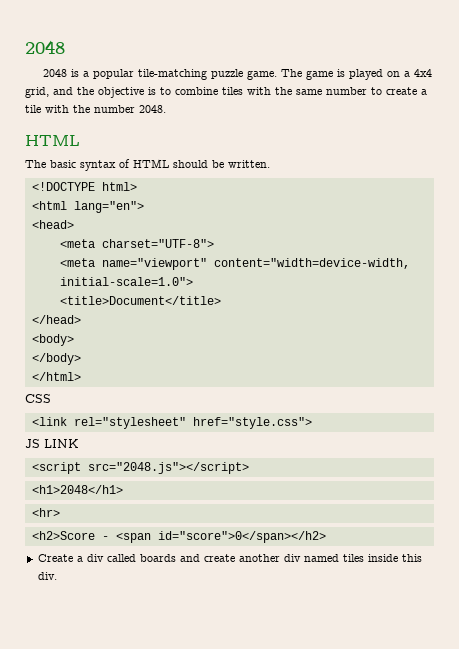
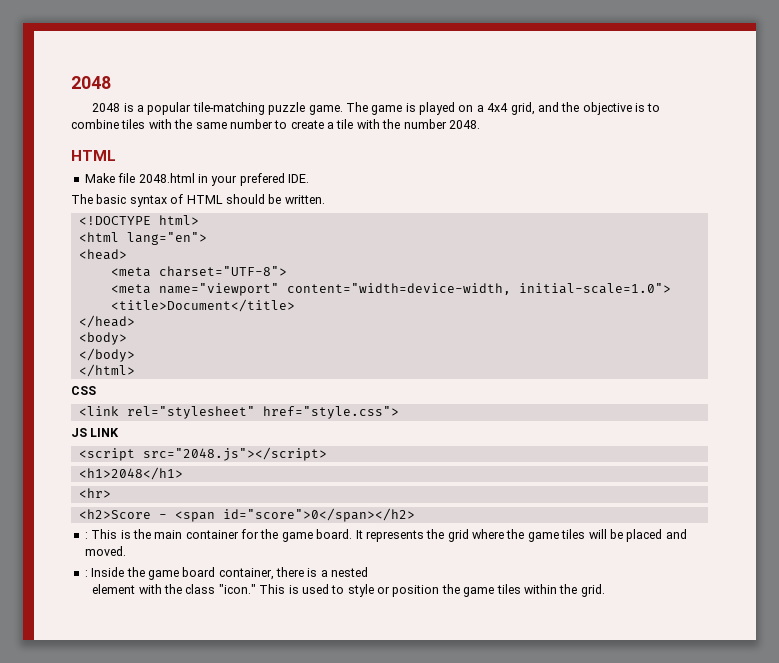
+ Make file 2048.html in your prefered IDE.
- Create a div called boards and create another div named tiles inside this div.
+ : This is the main container for the game board. It represents the grid where the game tiles will be placed and moved.
+ : Inside the game board container, there is a nested
+ element with the class "icon." This is used to style or position the game tiles within the grid.

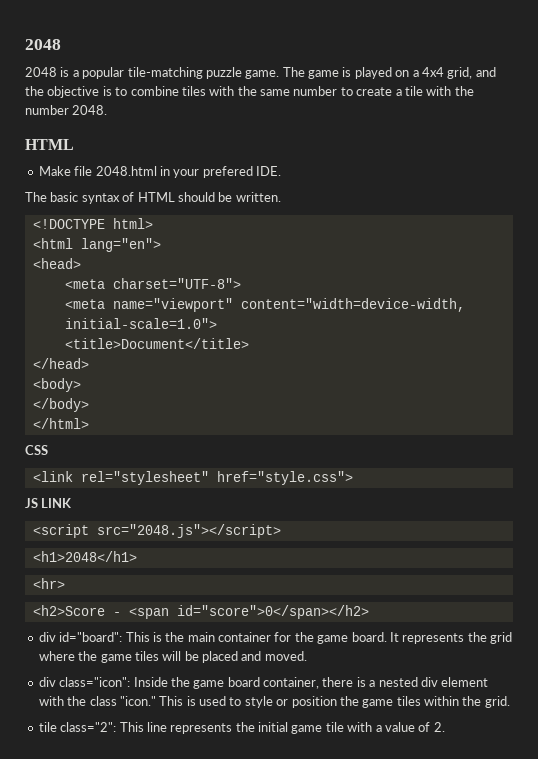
- : This is the main container for the game board.
+ div id="board": This is the main container for the game board.
- : Inside the game board container, there is a nested
- element with the class "icon."
+ div class="icon": Inside the game board container, there is a nested div element with the class "icon."
+ tile class="2": This line represents the initial game tile with a value of 2.

